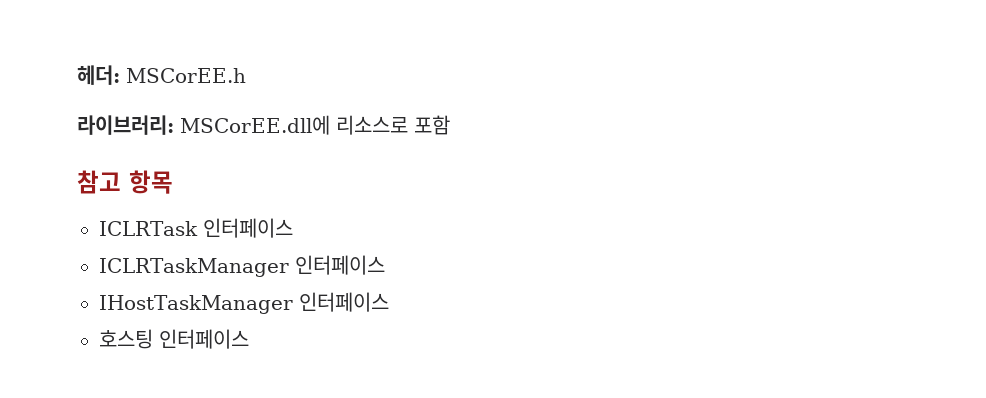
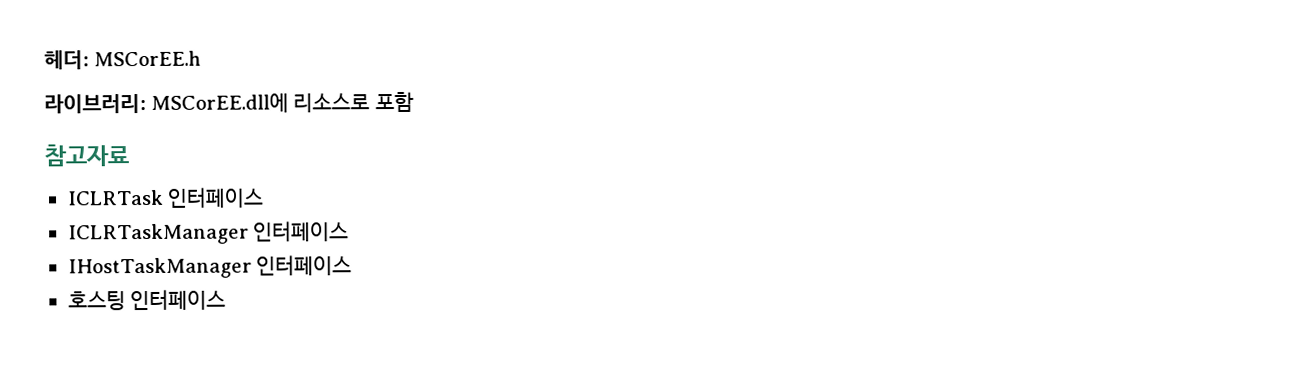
- 참고 항목
+ 참고자료

